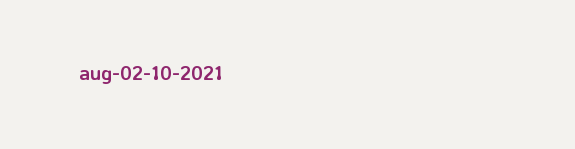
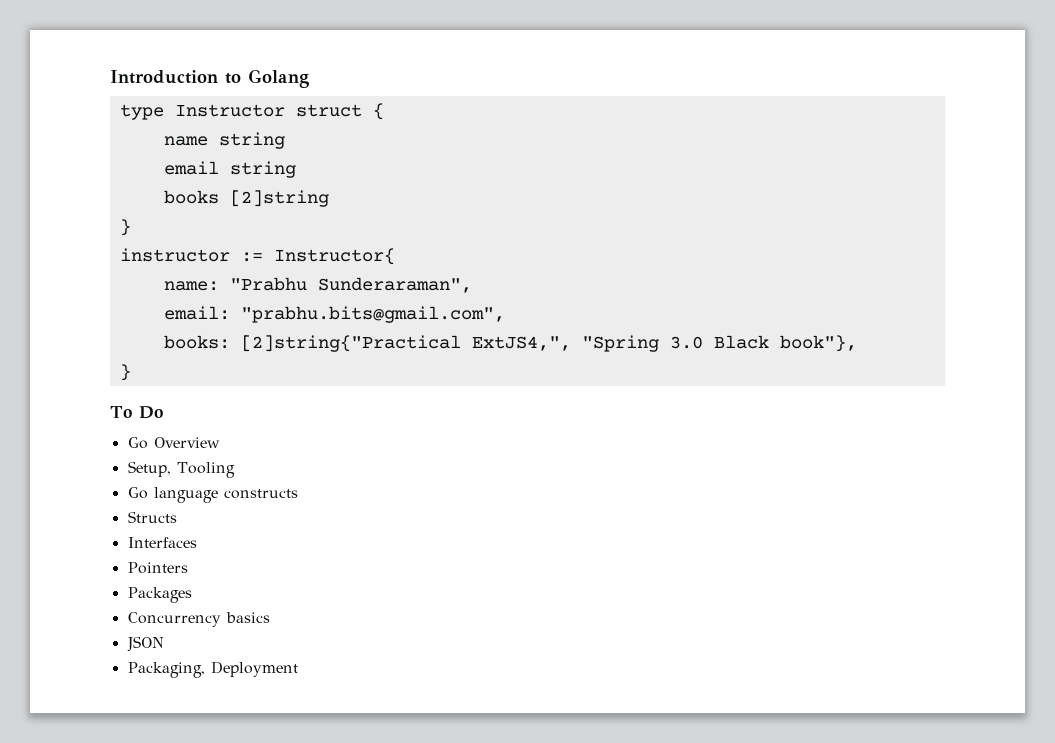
- aug-02-10-2021
+ Introduction to Golang
+ type Instructor struct {
+ name string
+ email string
+ books [2]string
+ }
+ instructor := Instructor{
+ name: "Prabhu Sunderaraman",
+ email: "prabhu.bits@gmail.com",
+ books: [2]string{"Practical ExtJS4,", "Spring 3.0 Black book"},
+ }
+ To Do
+ Go Overview
+ Setup, Tooling
+ Go language constructs
+ Structs
+ Interfaces
+ Pointers
+ Packages
+ Concurrency basics
+ JSON
+ Packaging, Deployment

